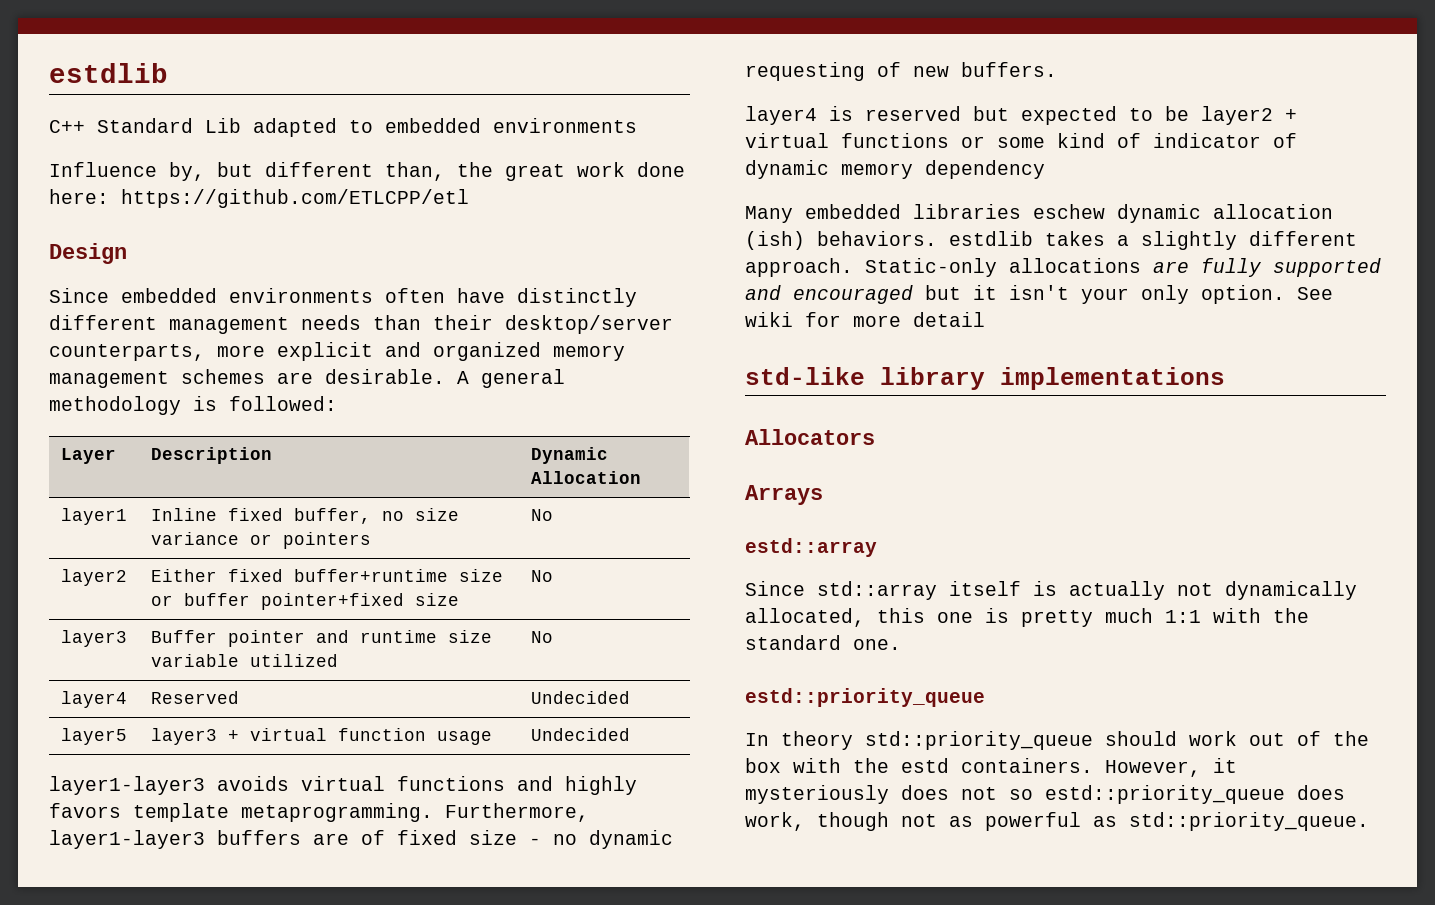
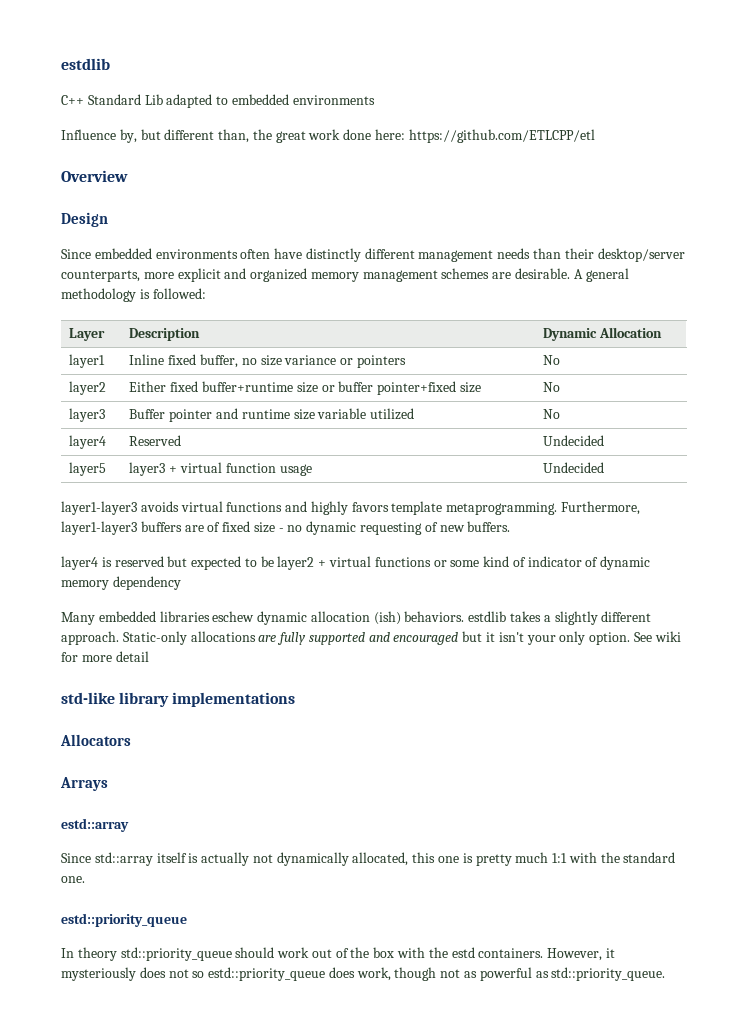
+ Overview

